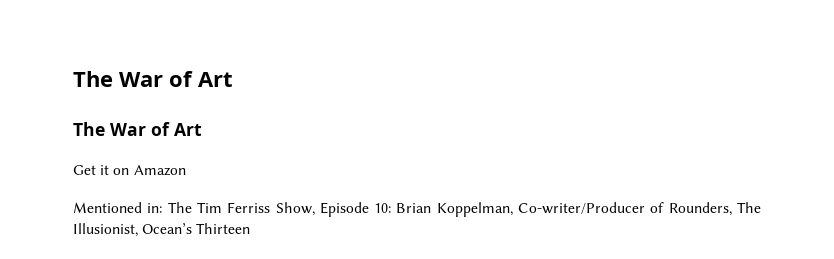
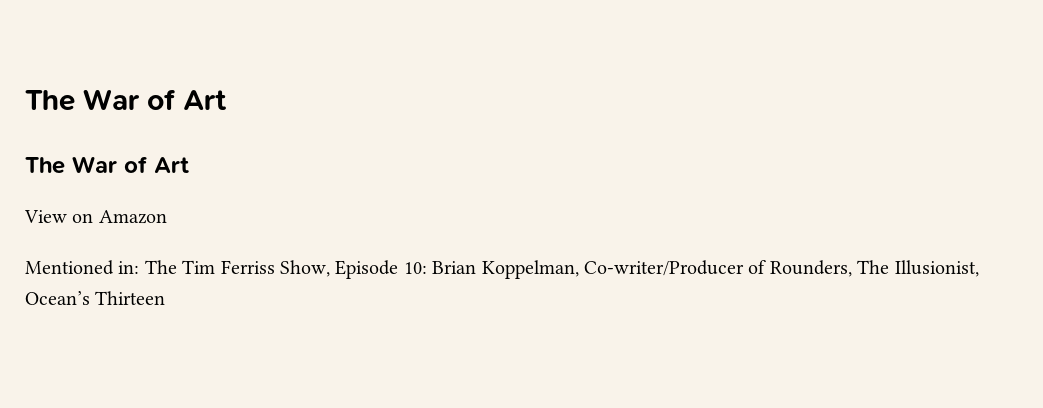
- Get it on Amazon
+ View on Amazon

